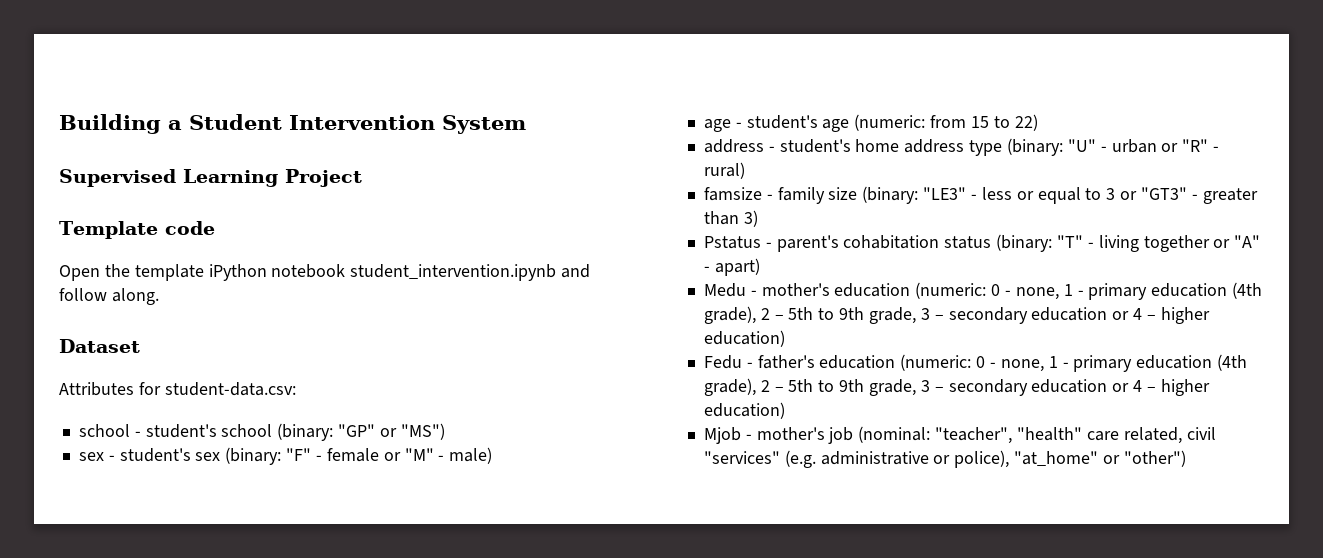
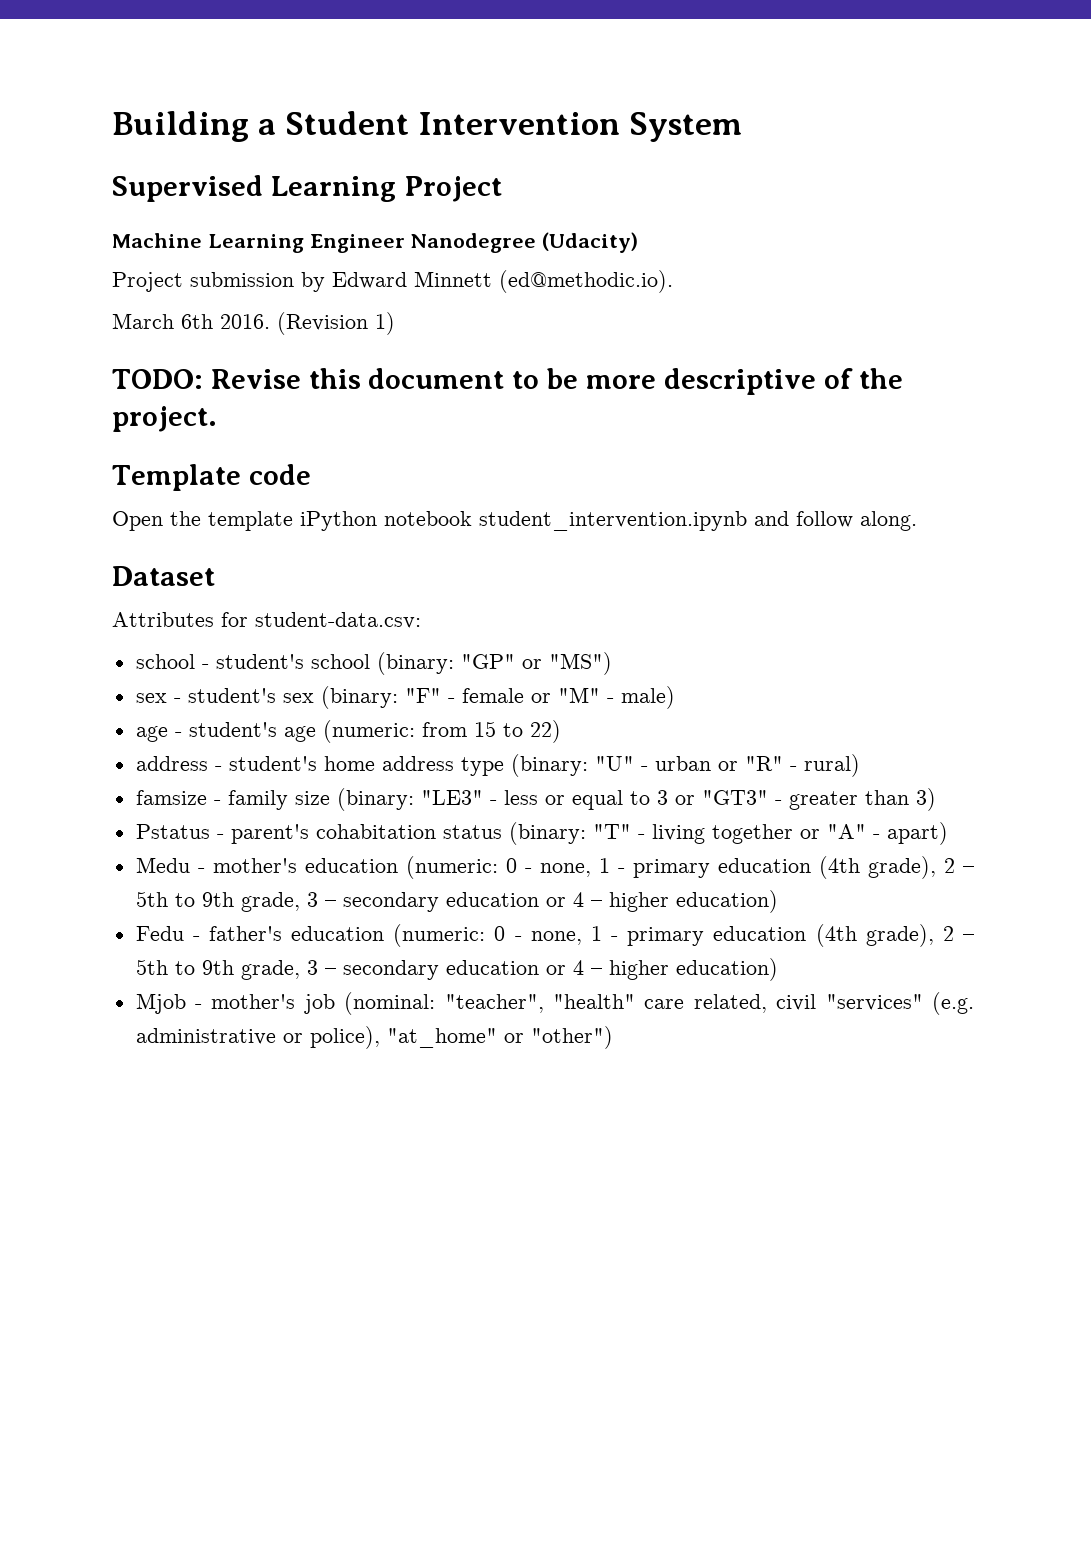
+ Machine Learning Engineer Nanodegree (Udacity)
+ Project submission by Edward Minnett (ed@methodic.io).
+ March 6th 2016. (Revision 1)
+ TODO: Revise this document to be more descriptive of the project.

